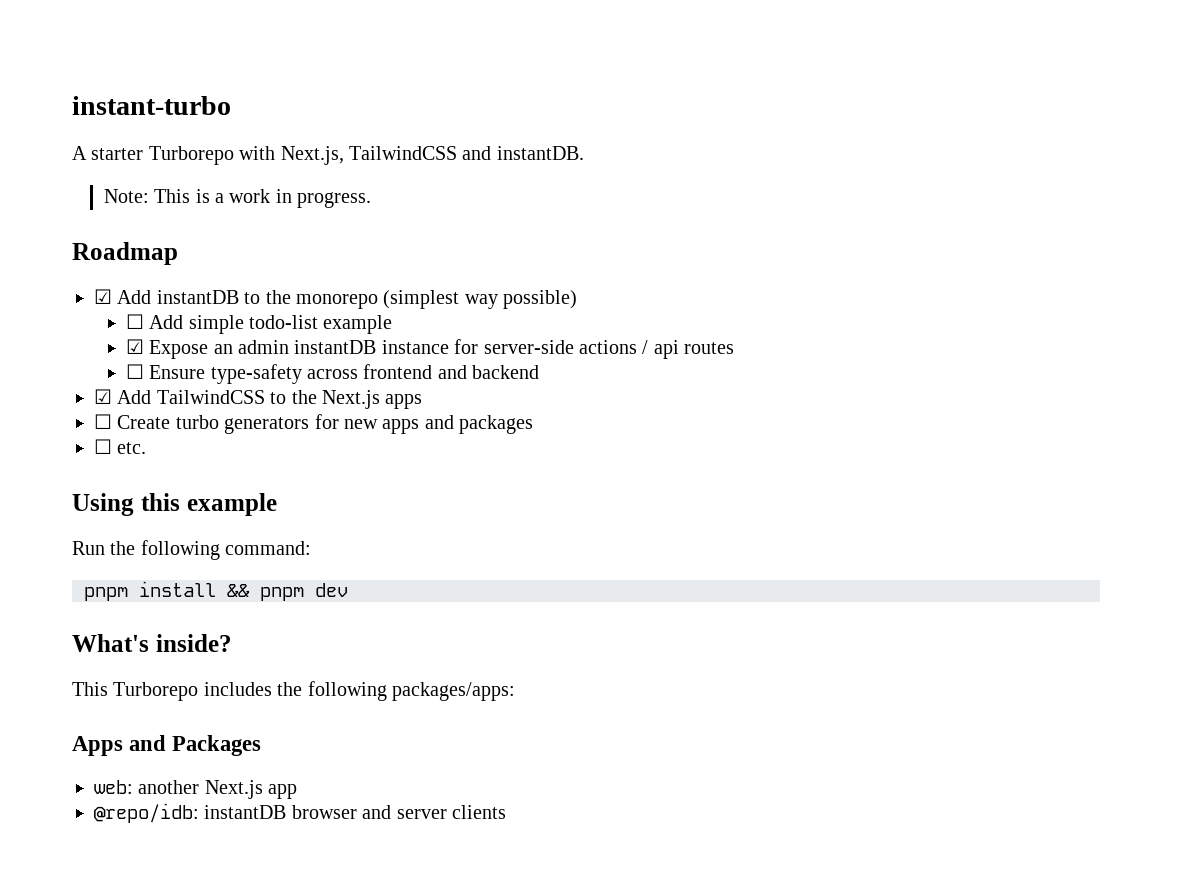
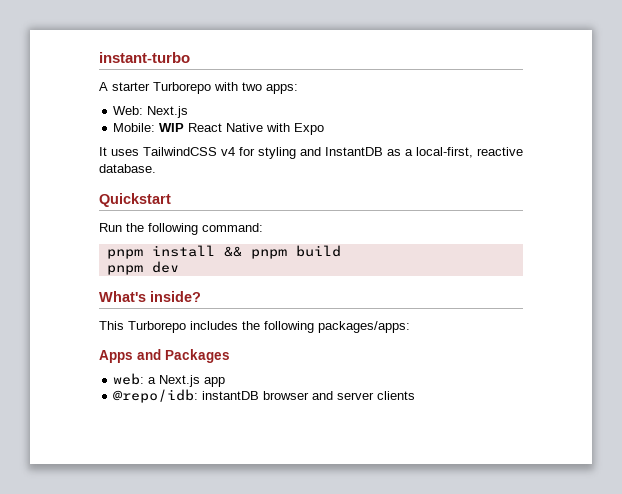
- A starter Turborepo with Next.js, TailwindCSS and instantDB.
- Note: This is a work in progress.
- Roadmap
- ☑ Add instantDB to the monorepo (simplest way possible)
- ☐ Add simple todo-list example
- ☑ Expose an admin instantDB instance for server-side actions / api routes
- ☐ Ensure type-safety across frontend and backend
- ☑ Add TailwindCSS to the Next.js apps
- ☐ Create turbo generators for new apps and packages
- ☐ etc.
- Using this example
+ A starter Turborepo with two apps:
+ Web: Next.js
+ Mobile: WIP React Native with Expo
+ It uses TailwindCSS v4 for styling and InstantDB as a local-first, reactive database.
+ Quickstart
- pnpm install && pnpm dev
+ pnpm install && pnpm build
+ pnpm dev
- web: another Next.js app
+ web: a Next.js app

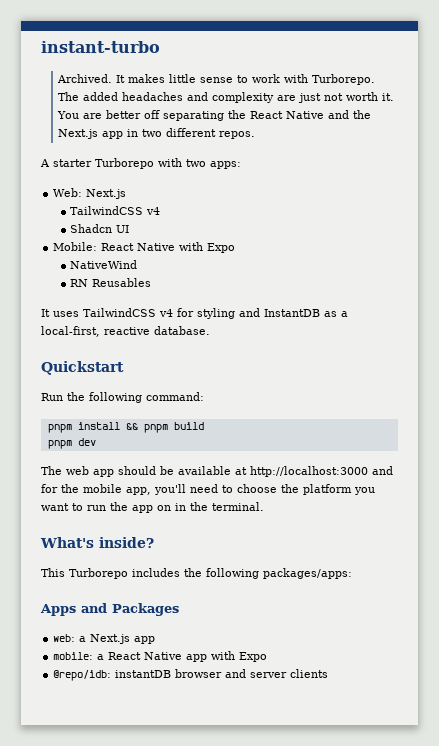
+ Archived. It makes little sense to work with Turborepo. The added headaches and complexity are just not worth it. You are better off separating the React Native and the Next.js app in two different repos.
  Web: Next.js
+ TailwindCSS v4
+ Shadcn UI
- Mobile: WIP React Native with Expo
+ Mobile: React Native with Expo
+ NativeWind
+ RN Reusables
+ The web app should be available at http://localhost:3000 and for the mobile app, you'll need to choose the platform you want to run the app on in the terminal.
+ mobile: a React Native app with Expo

